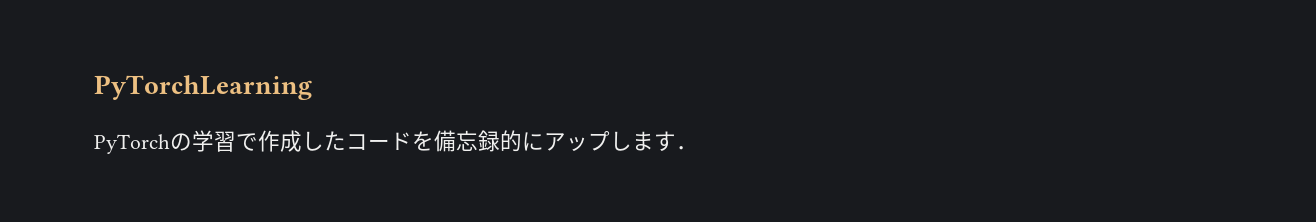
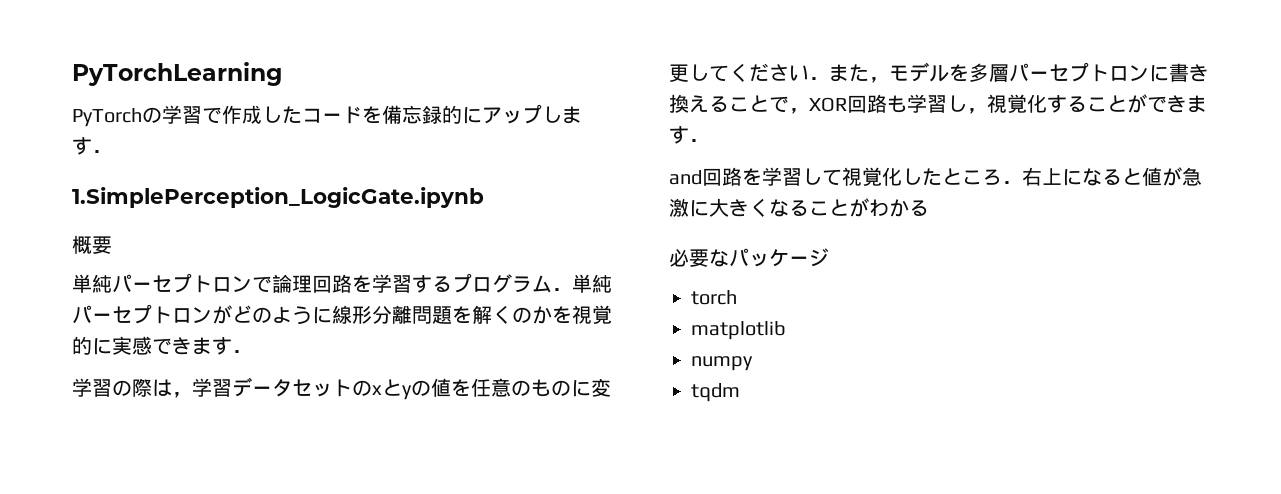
+ 1.SimplePerception_LogicGate.ipynb
+ 概要
+ 単純パーセプトロンで論理回路を学習するプログラム．単純パーセプトロンがどのように線形分離問題を解くのかを視覚的に実感できます．
+ 学習の際は，学習データセットのxとyの値を任意のものに変更してください．また，モデルを多層パーセプトロンに書き換えることで，XOR回路も学習し，視覚化することができます．
+ and回路を学習して視覚化したところ．右上になると値が急激に大きくなることがわかる
+ 必要なパッケージ
+ torch
+ matplotlib
+ numpy
+ tqdm

